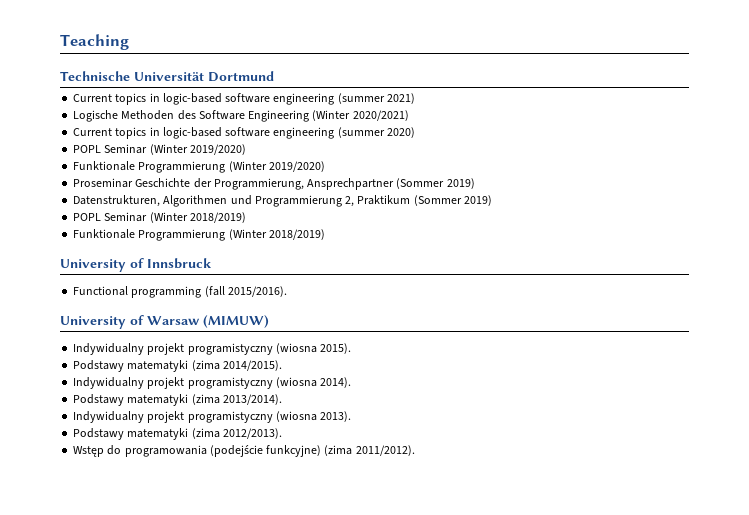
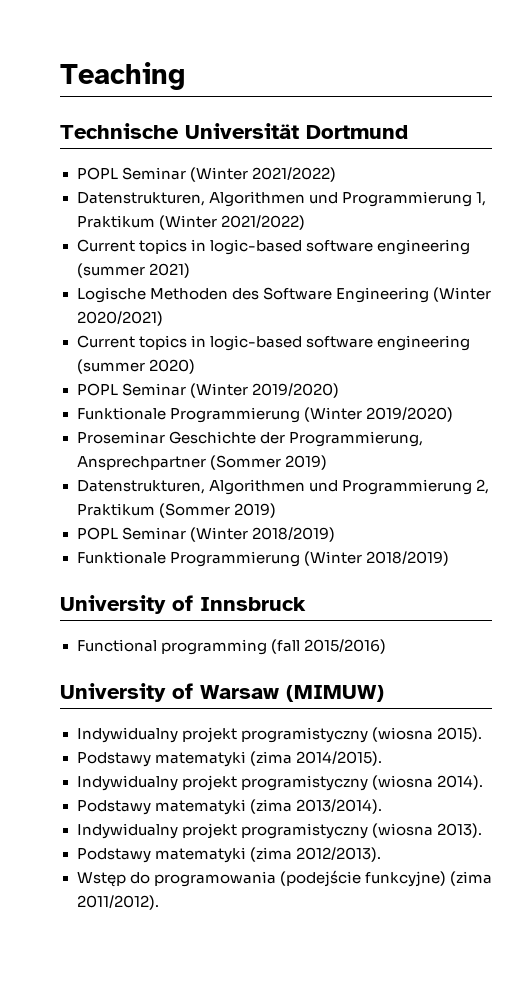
+ POPL Seminar (Winter 2021/2022)
+ Datenstrukturen, Algorithmen und Programmierung 1, Praktikum (Winter 2021/2022)
- Functional programming (fall 2015/2016).
+ Functional programming (fall 2015/2016)

